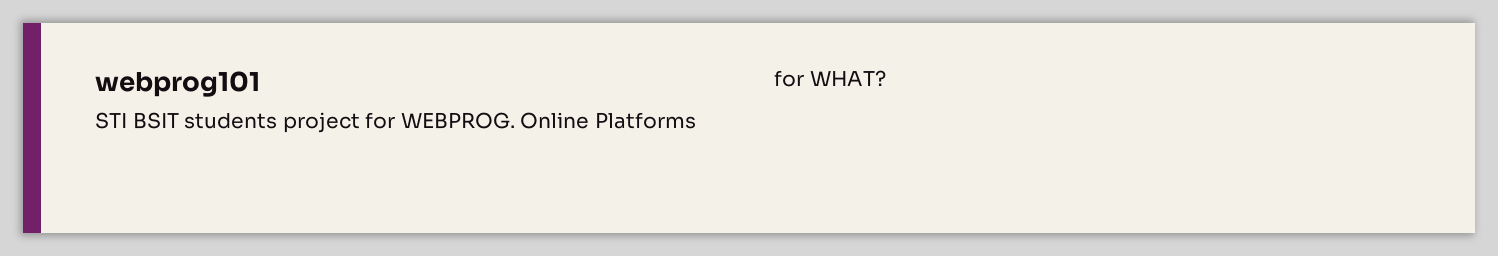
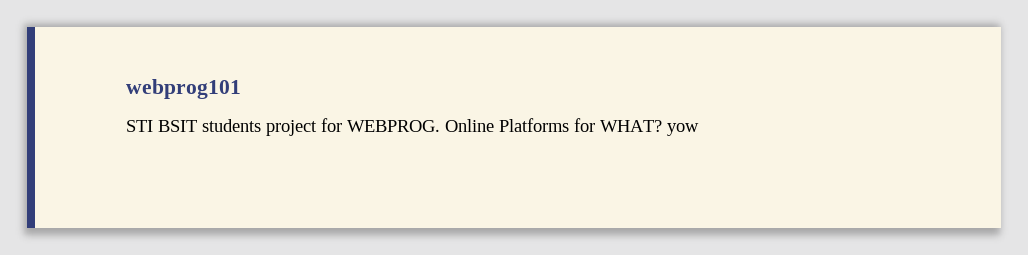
- Online Platforms for WHAT?
+ Online Platforms for WHAT? yow

